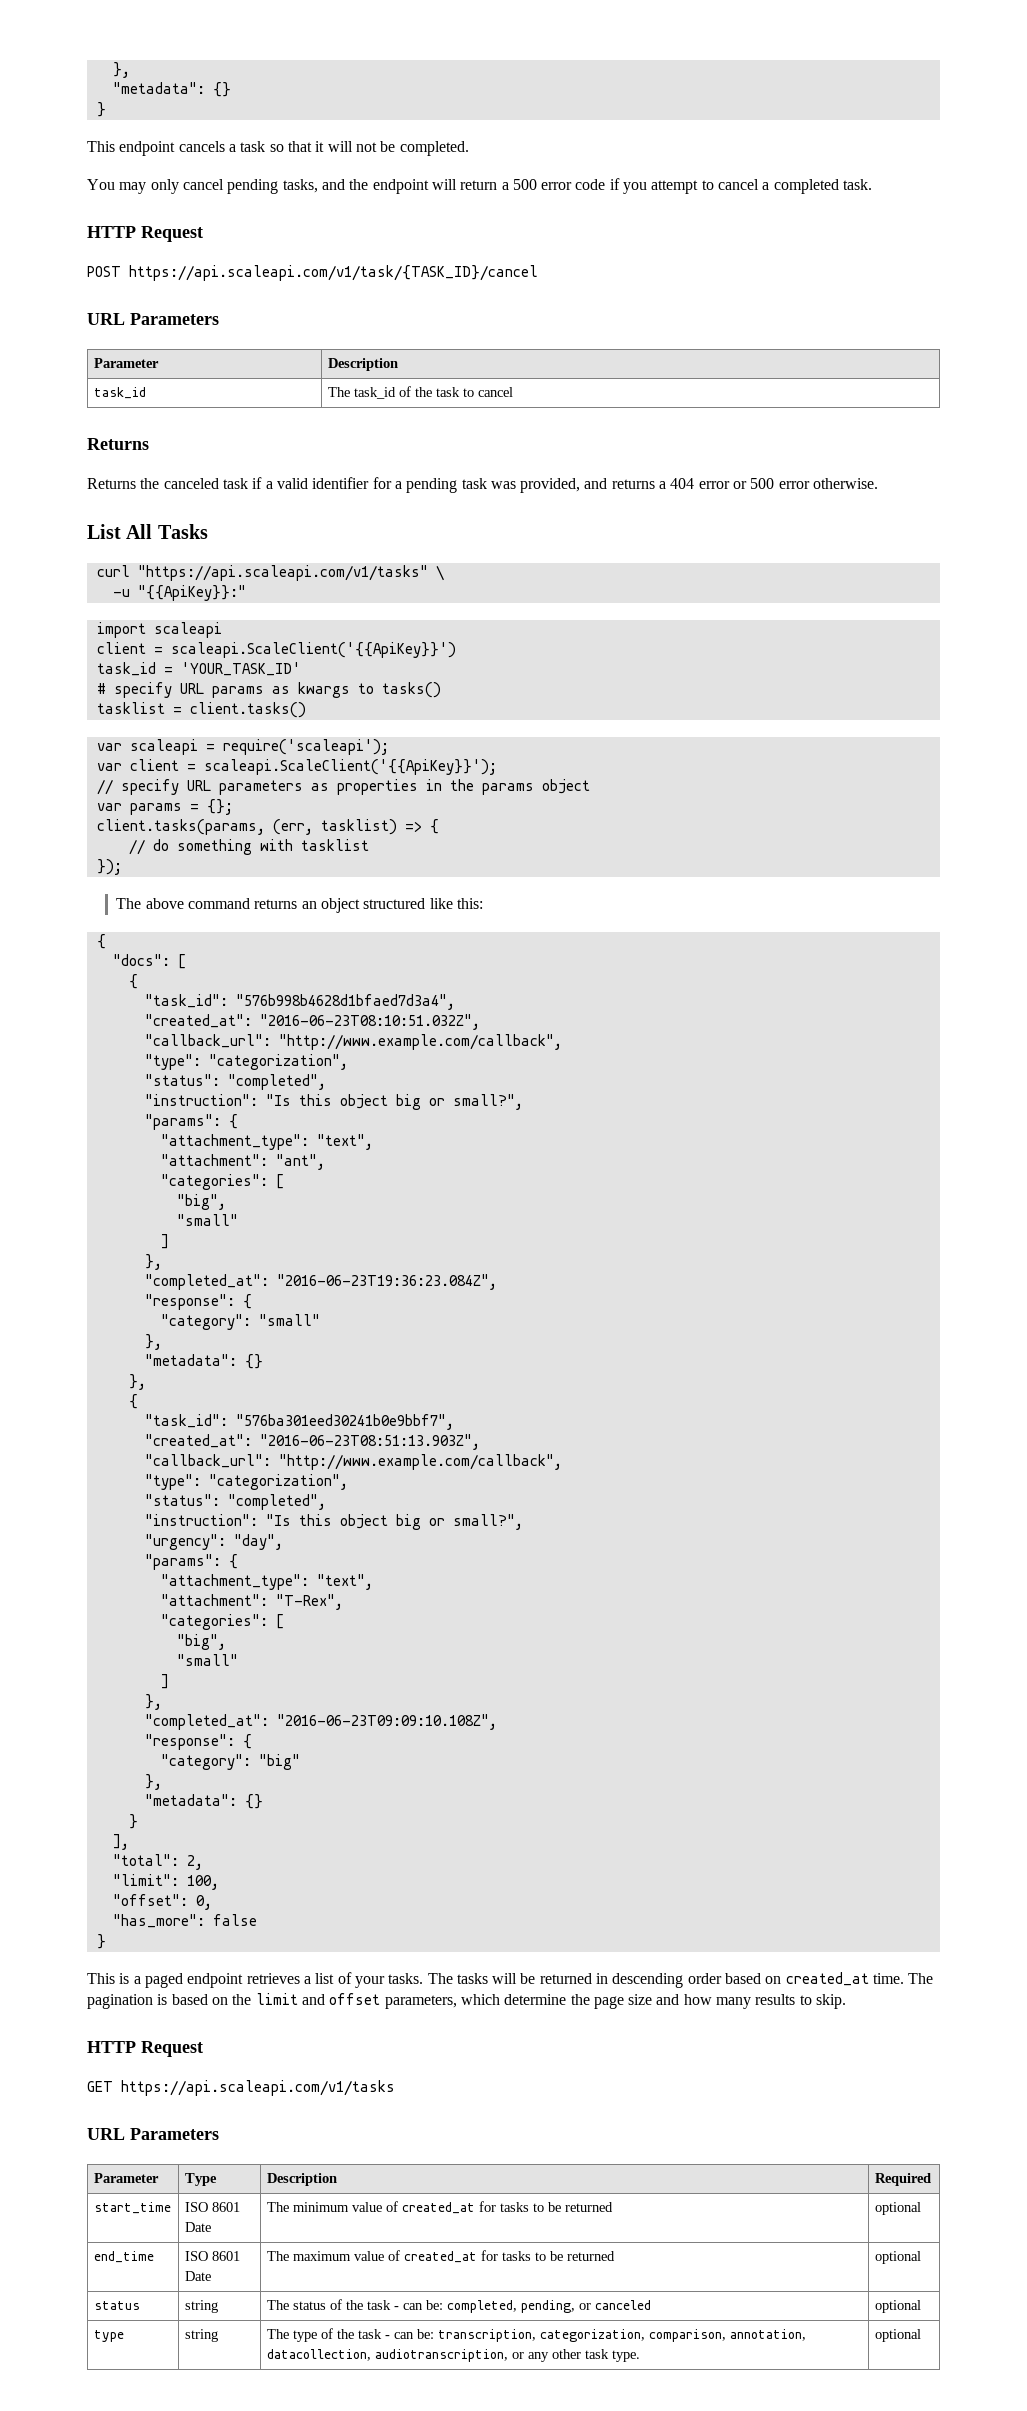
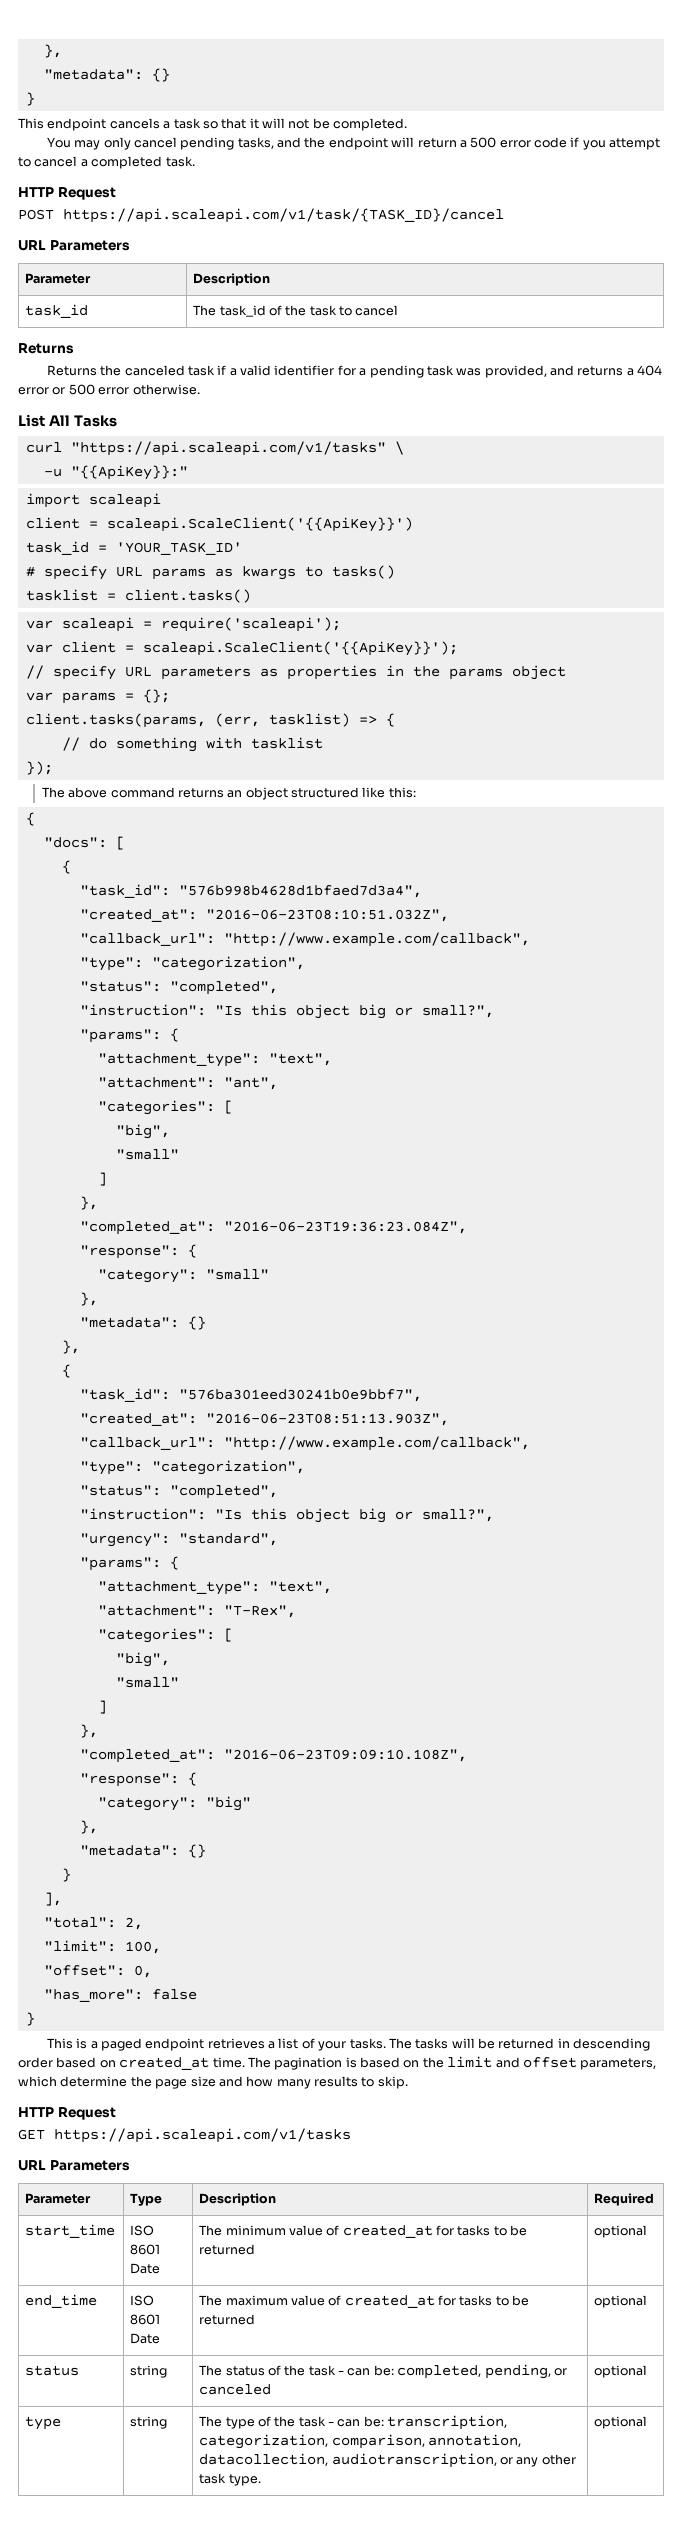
- "urgency": "day",
+ "urgency": "standard",

